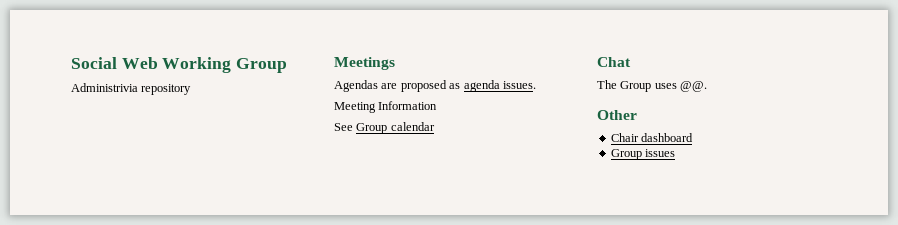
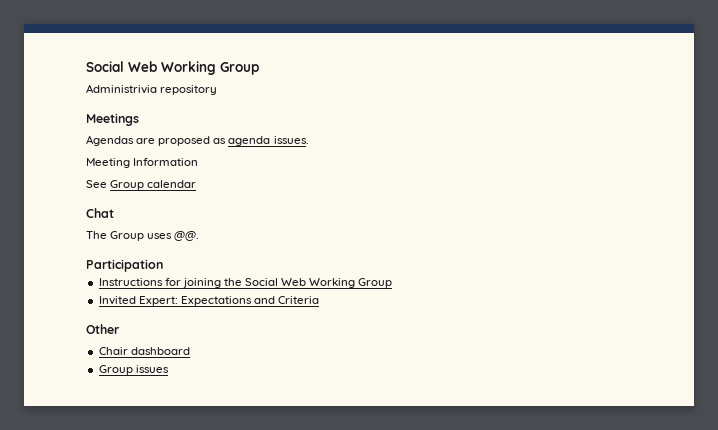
+ Participation
+ Instructions for joining the Social Web Working Group
+ Invited Expert: Expectations and Criteria

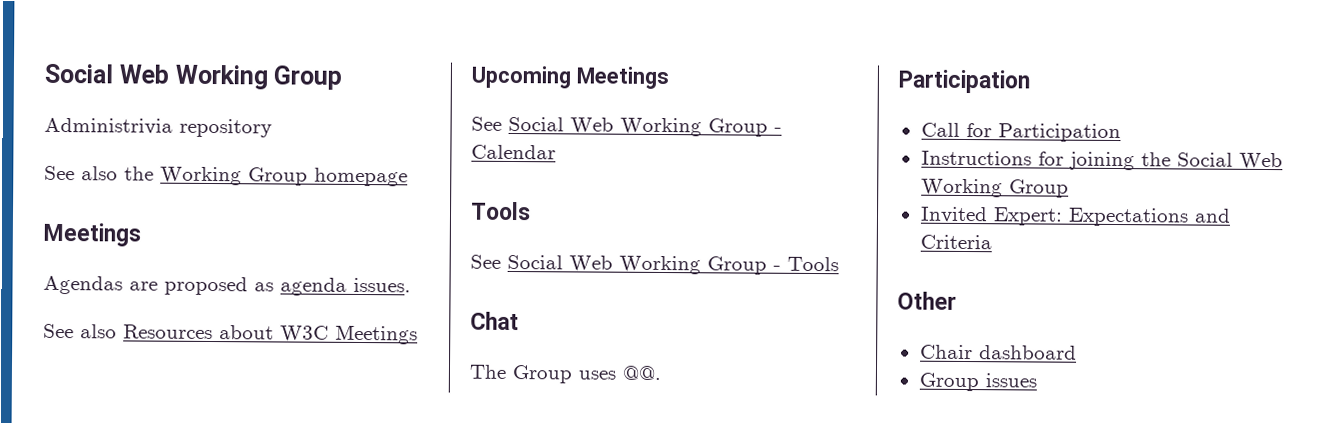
+ See also the Working Group homepage
- Meeting Information
- See Group calendar
+ See also Resources about W3C Meetings
+ Upcoming Meetings
+ See Social Web Working Group - Calendar
+ Tools
+ See Social Web Working Group - Tools
+ Call for Participation

